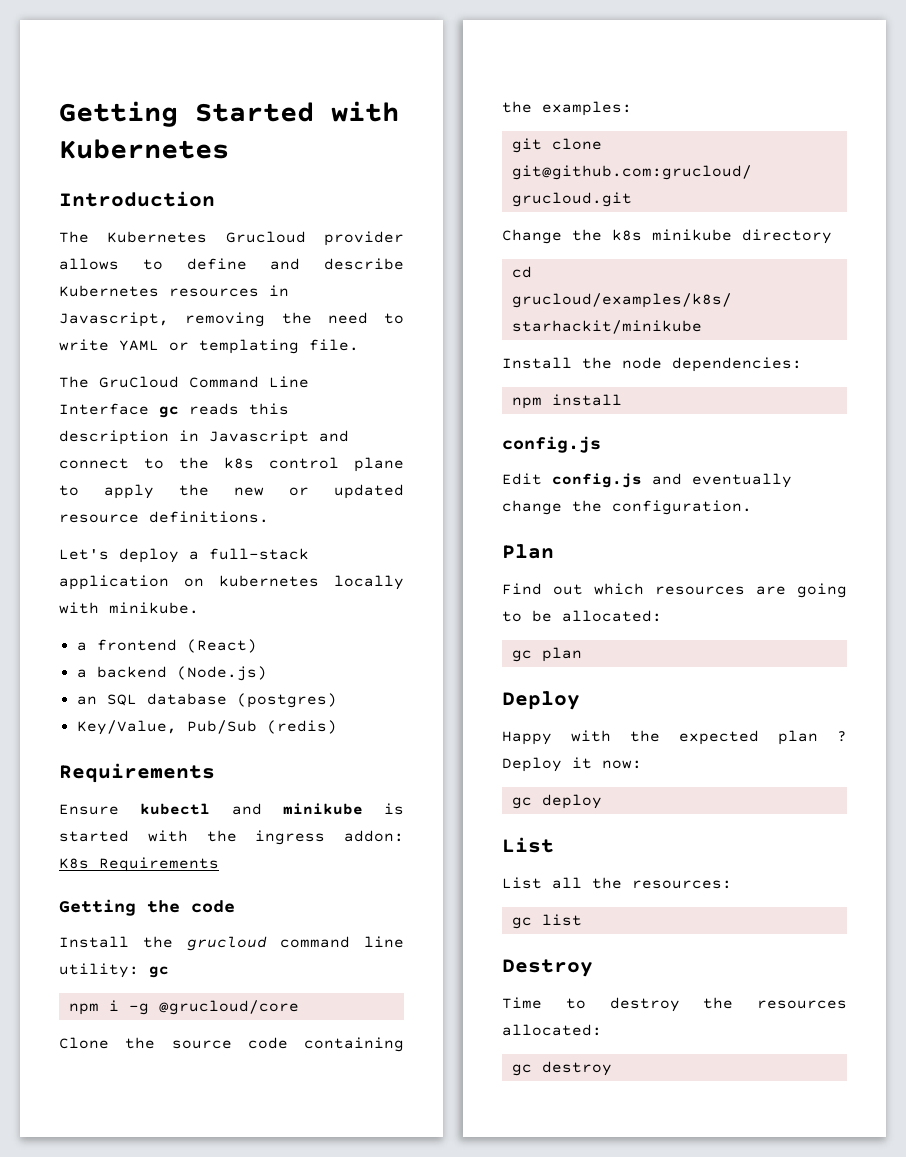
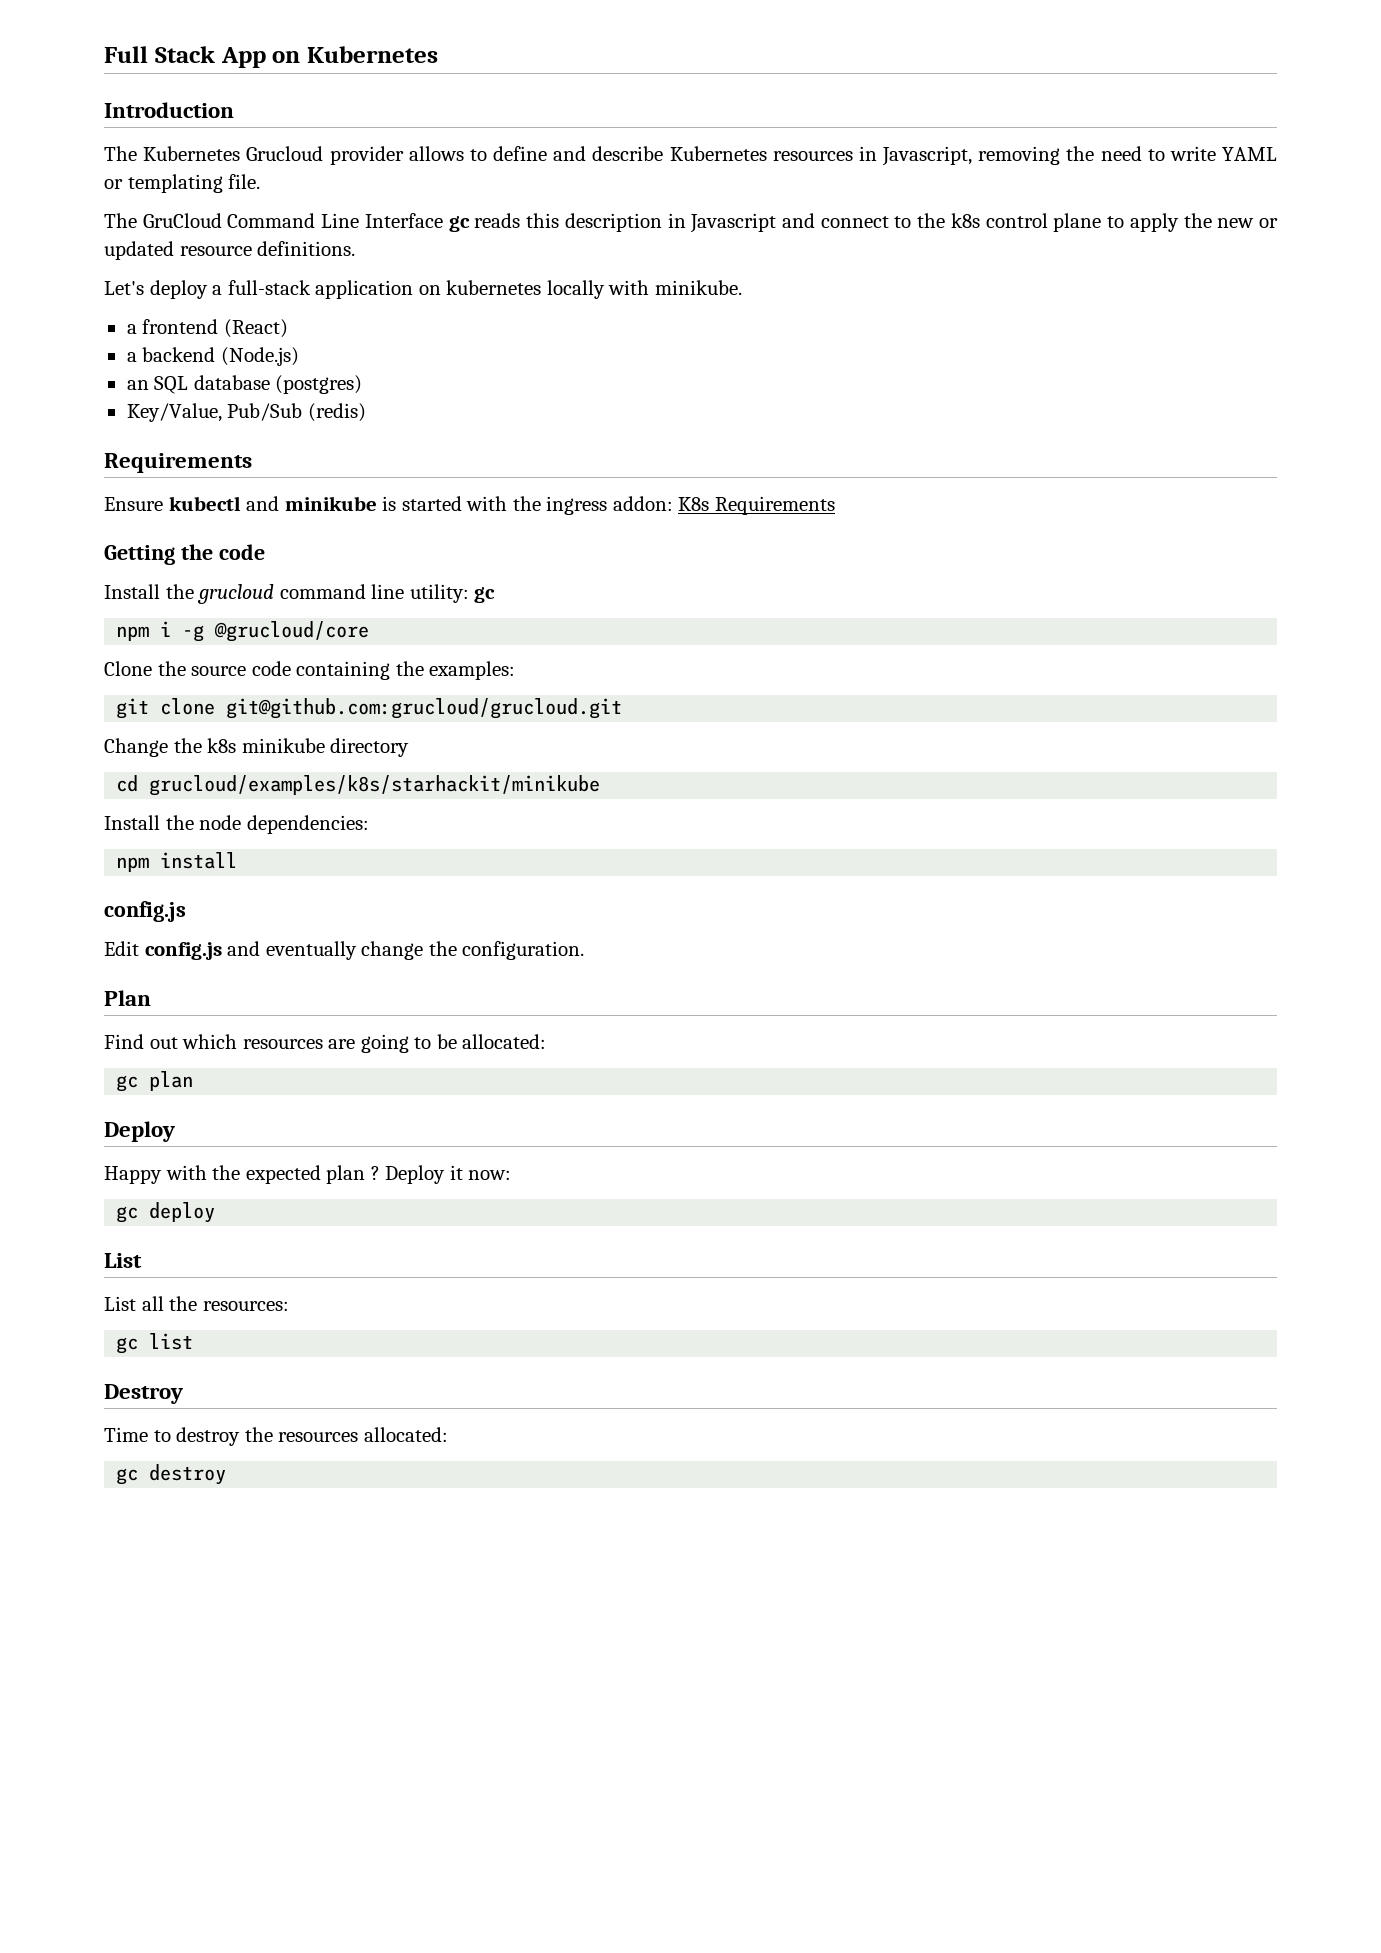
- Getting Started with Kubernetes
+ Full Stack App on Kubernetes

